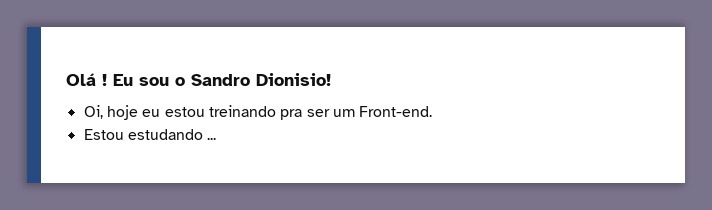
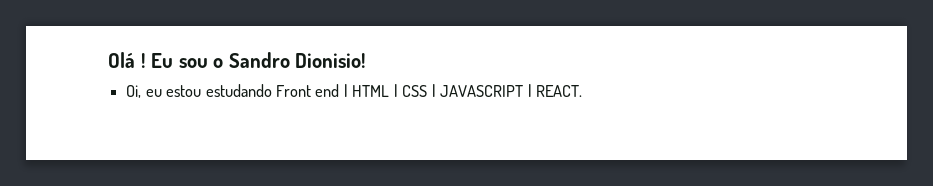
- Oi, hoje eu estou treinando pra ser um Front-end.
- Estou estudando ...
+ Oi, eu estou estudando Front end | HTML | CSS | JAVASCRIPT | REACT.

